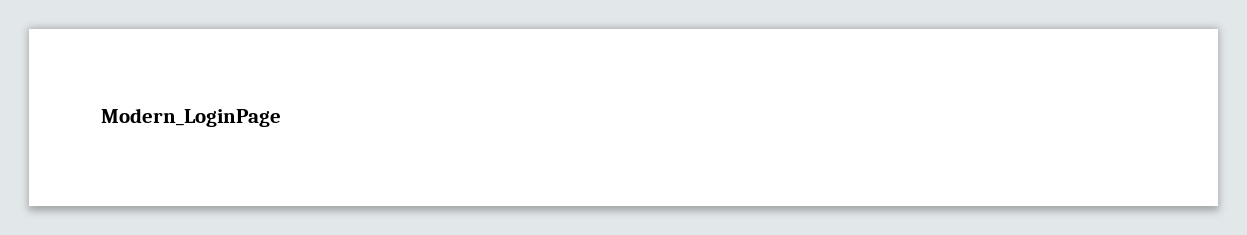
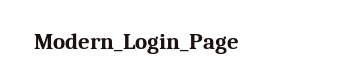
- Modern_LoginPage
+ Modern_Login_Page

